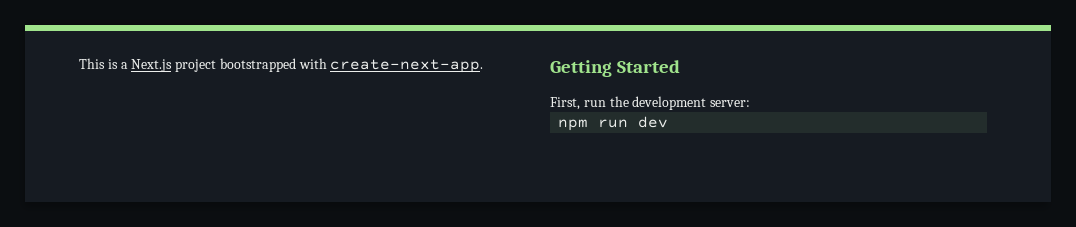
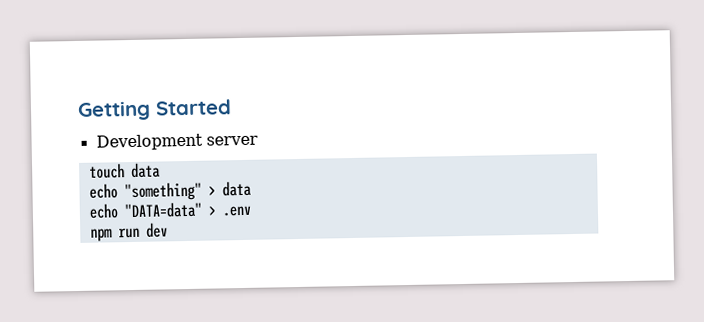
- This is a Next.js project bootstrapped with create-next-app.
  Getting Started
- First, run the development server:
+ Development server
+ touch data
+ echo "something" > data
+ echo "DATA=data" > .env

